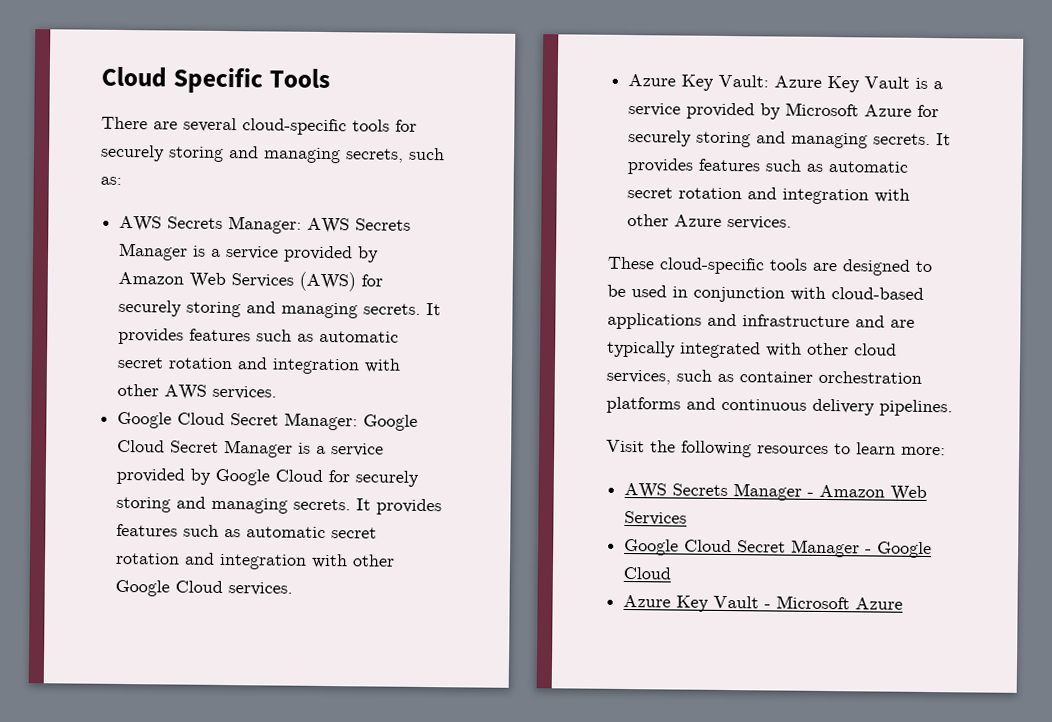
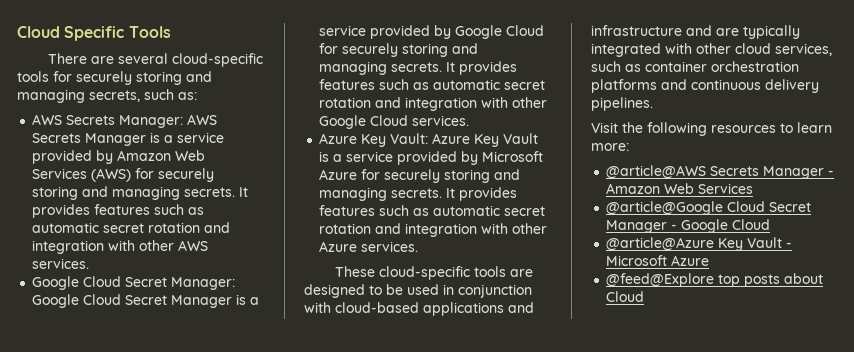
- AWS Secrets Manager - Amazon Web Services
+ @article@AWS Secrets Manager - Amazon Web Services
- Google Cloud Secret Manager - Google Cloud
+ @article@Google Cloud Secret Manager - Google Cloud
- Azure Key Vault - Microsoft Azure
+ @article@Azure Key Vault - Microsoft Azure
+ @feed@Explore top posts about Cloud

